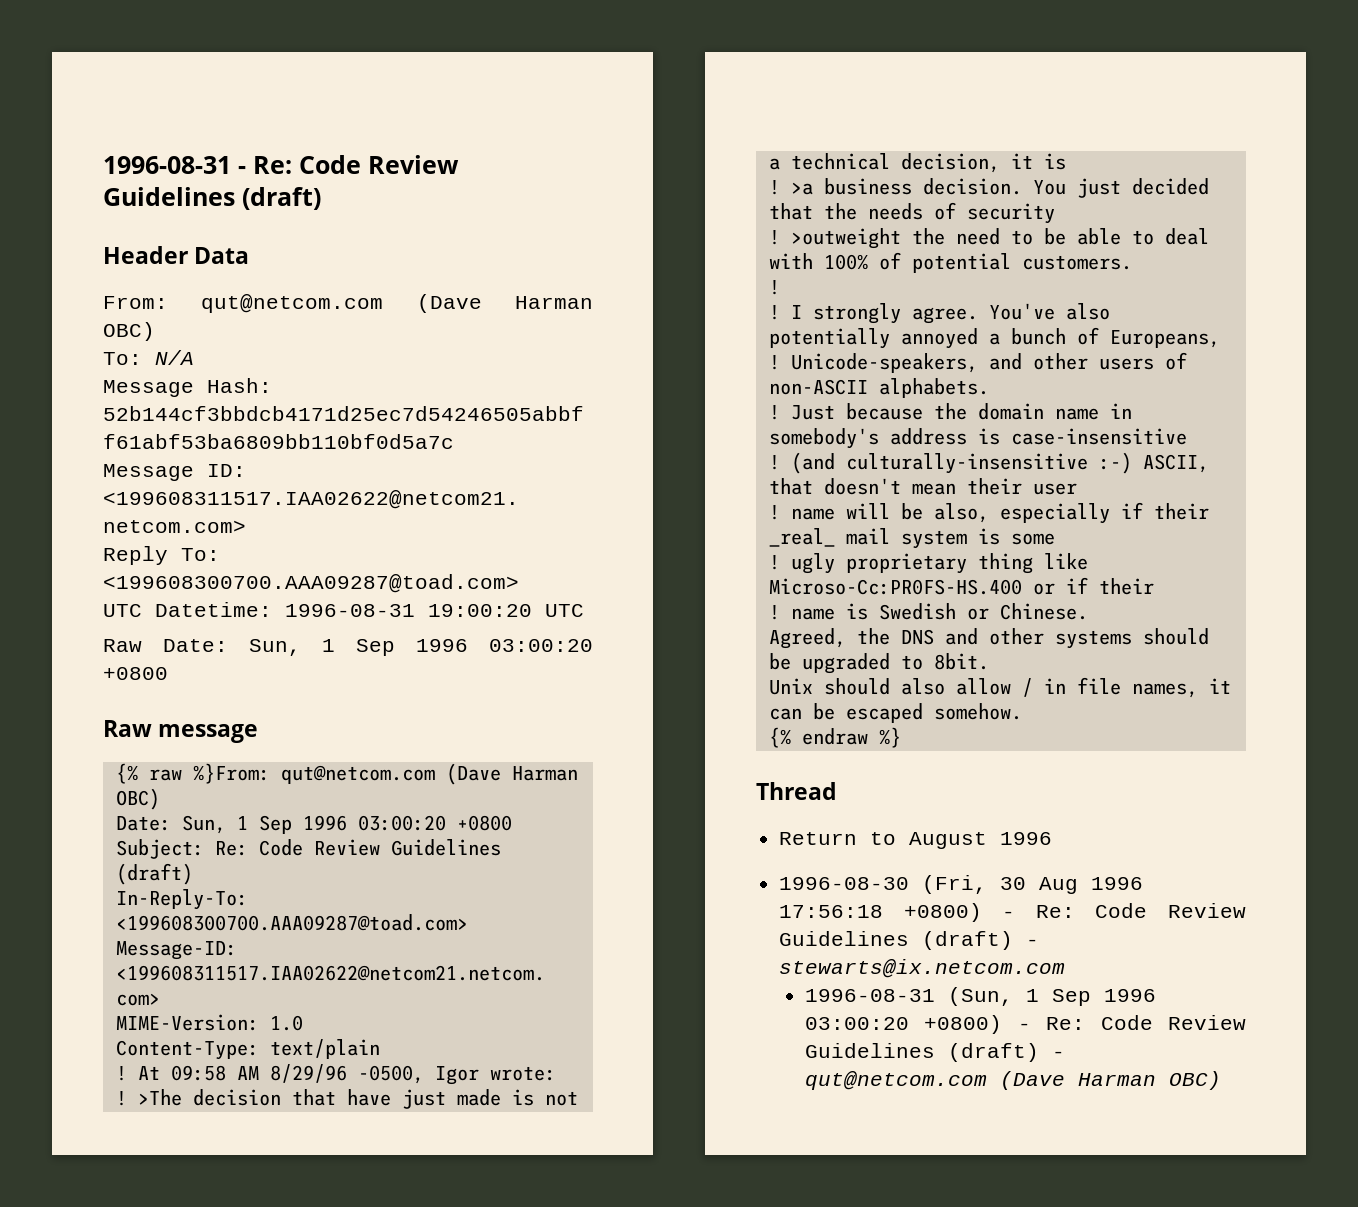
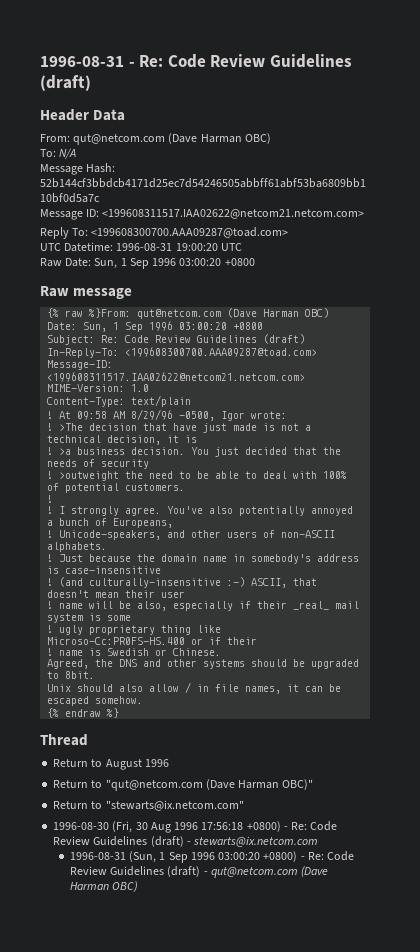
+ Return to "qut@netcom.com (Dave Harman OBC)"
+ Return to "stewarts@ix.netcom.com"

